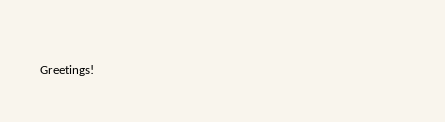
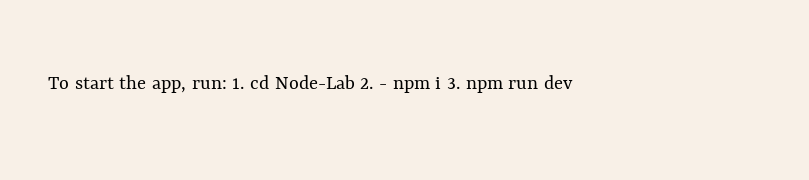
- Greetings!
+ To start the app, run: 1. cd Node-Lab 2. - npm i 3. npm run dev

